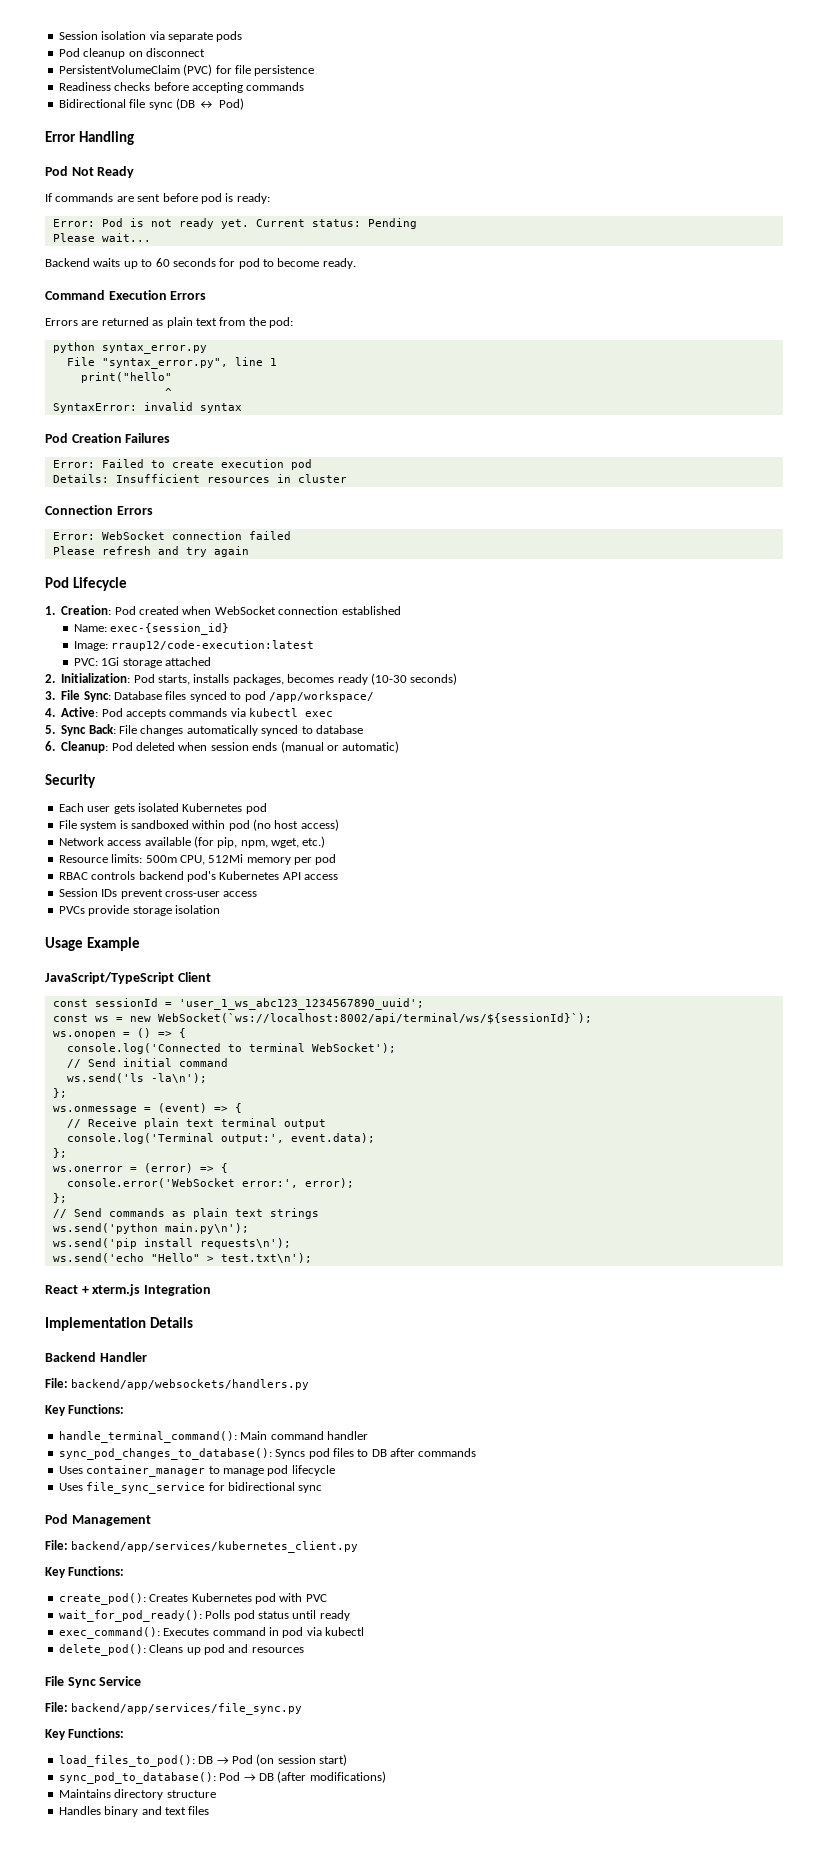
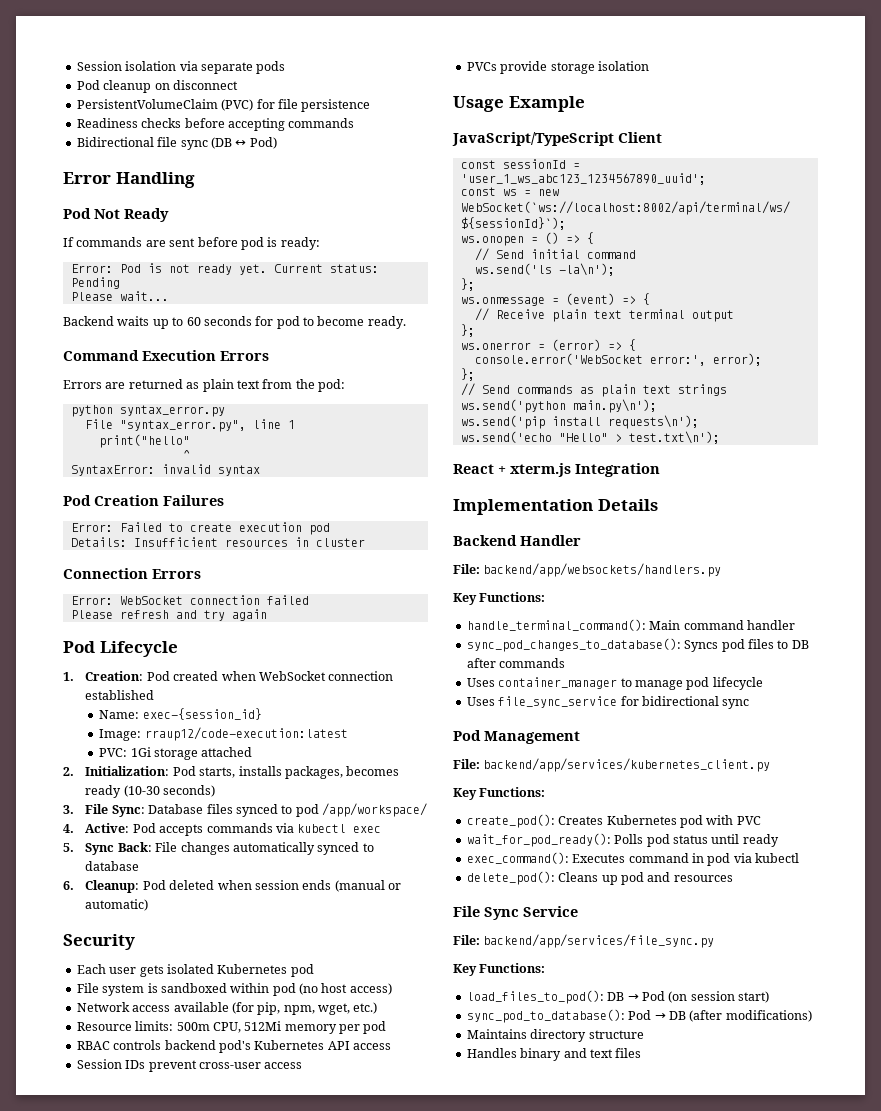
- console.log('Connected to terminal WebSocket');
- console.log('Terminal output:', event.data);

